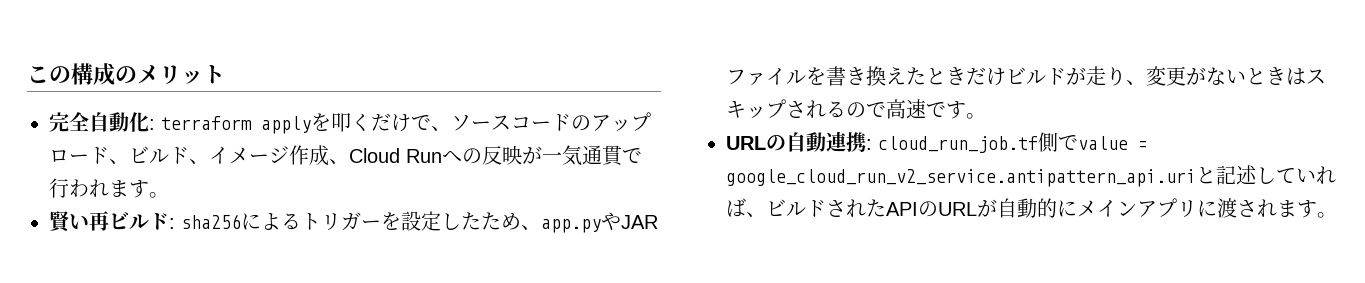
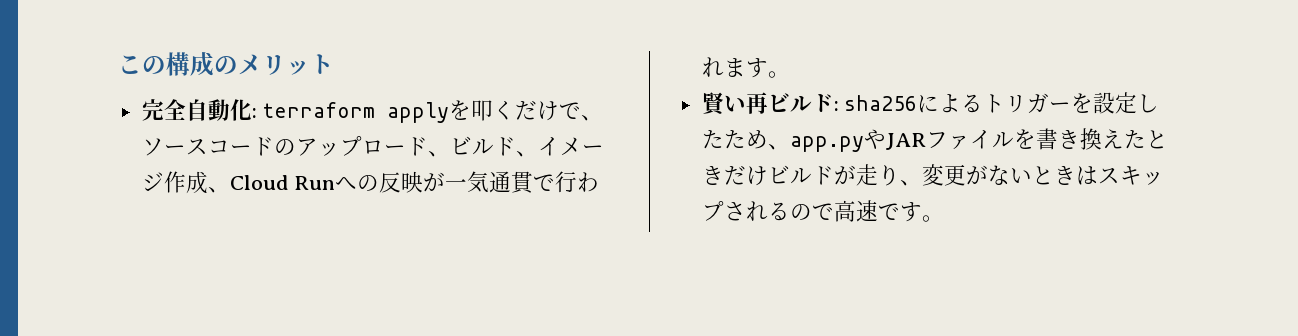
- URLの自動連携: cloud_run_job.tf側でvalue = google_cloud_run_v2_service.antipattern_api.uriと記述していれば、ビルドされたAPIのURLが自動的にメインアプリに渡されます。

